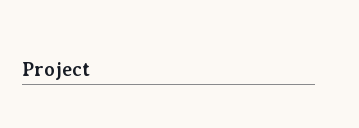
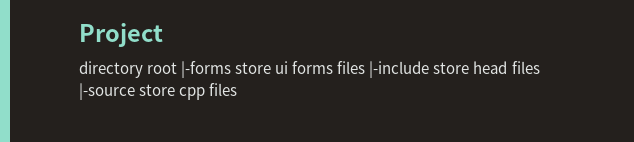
+ directory root |-forms store ui forms files |-include store head files |-source store cpp files

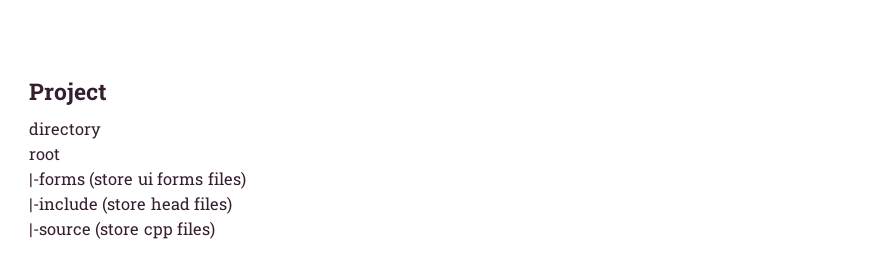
- directory root |-forms store ui forms files |-include store head files |-source store cpp files
+ directory
+ root
+ |-forms (store ui forms files)
+ |-include (store head files)
+ |-source (store cpp files)

